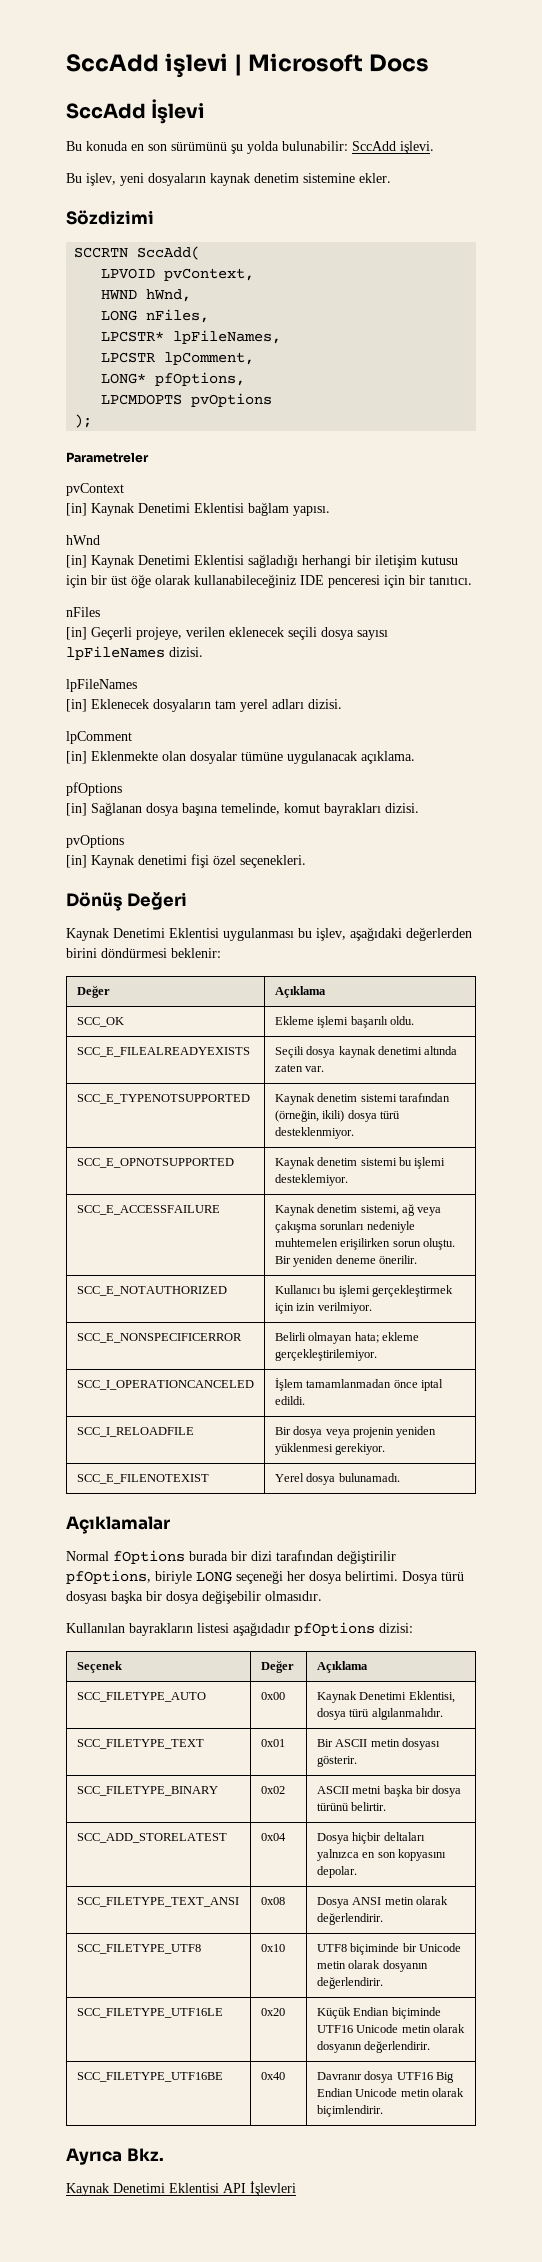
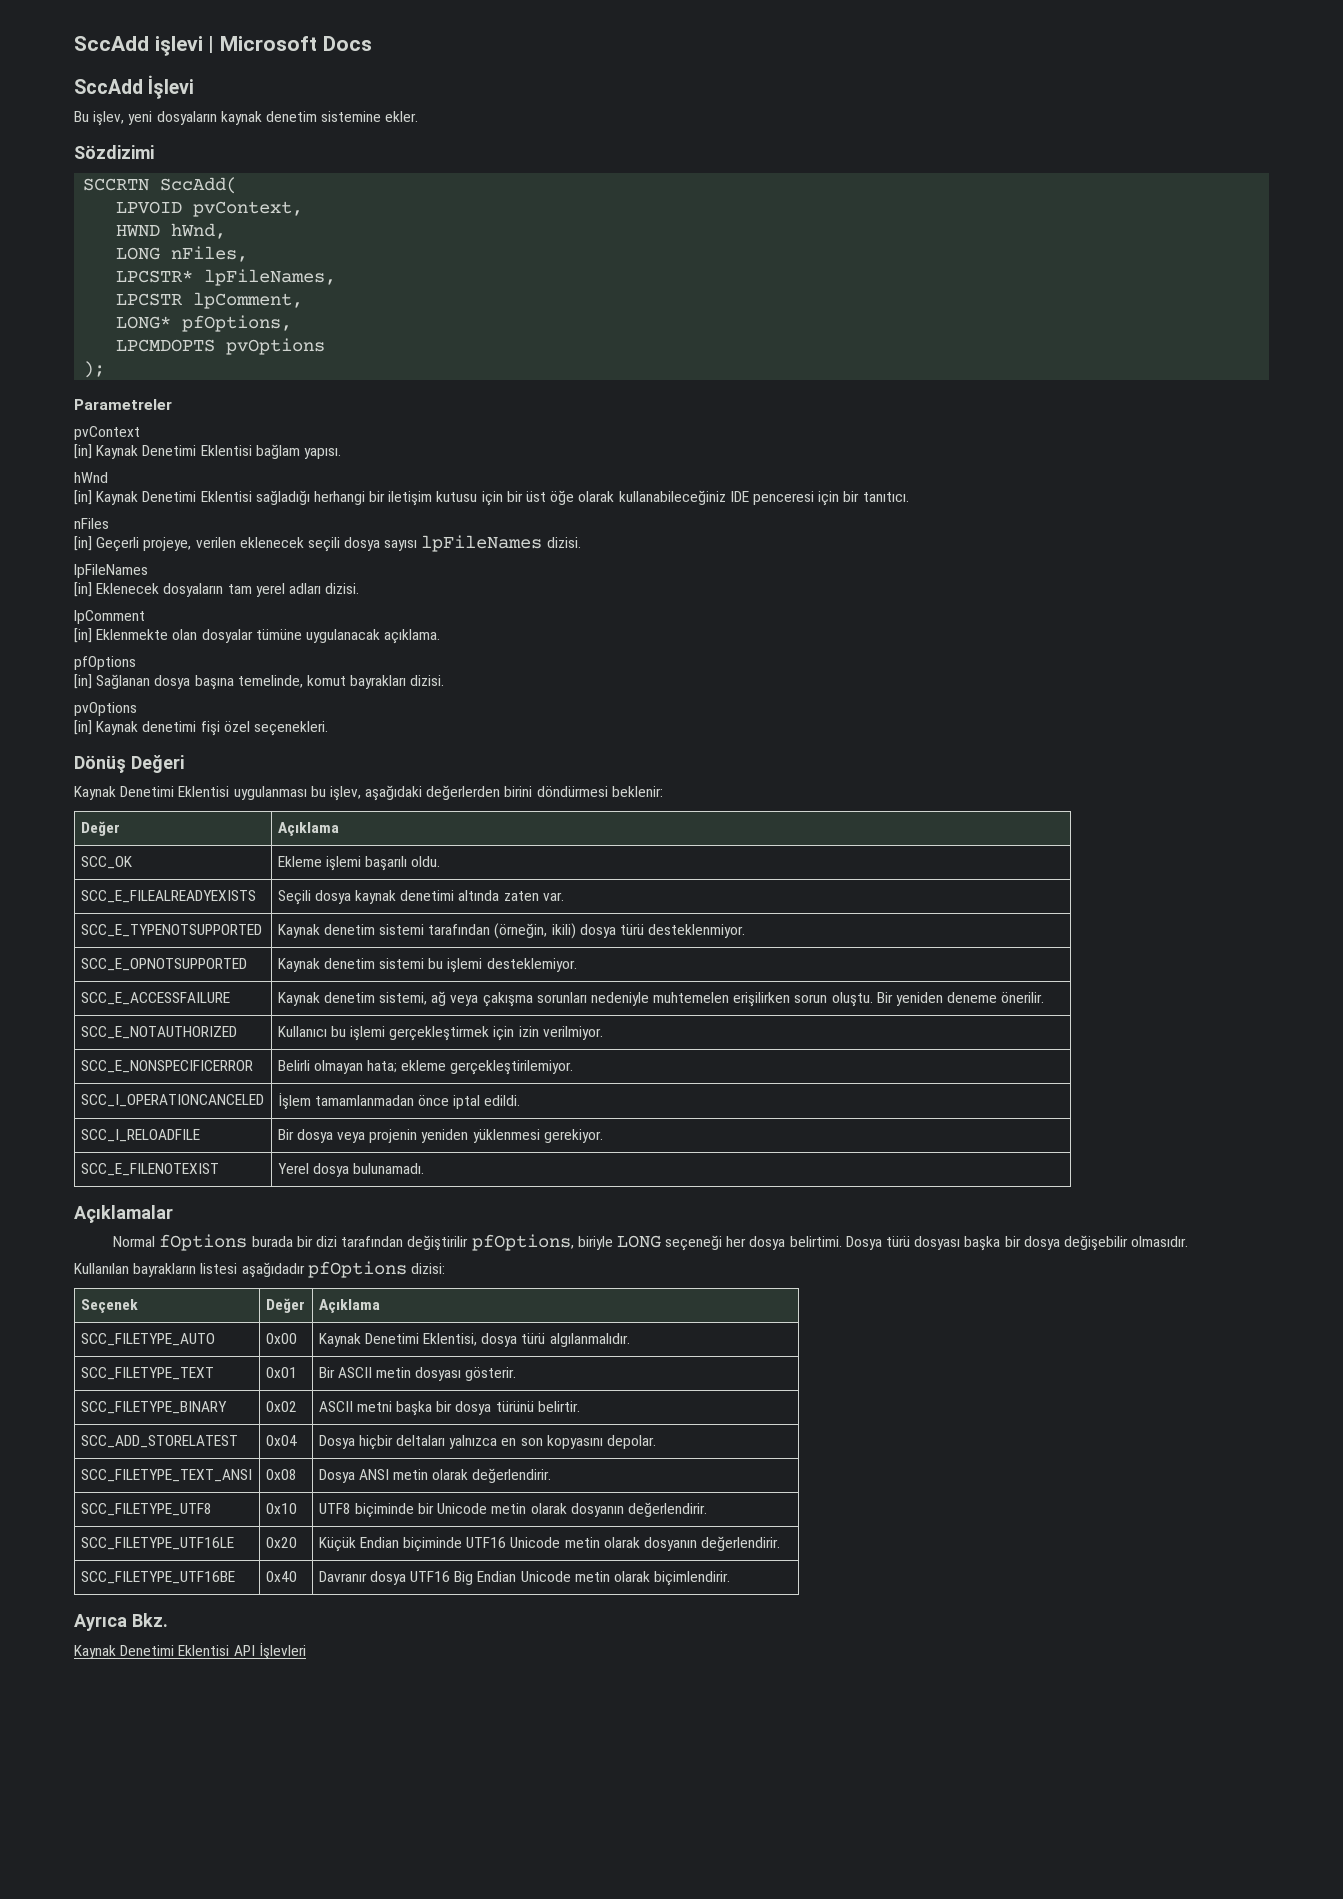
- Bu konuda en son sürümünü şu yolda bulunabilir: SccAdd işlevi.

